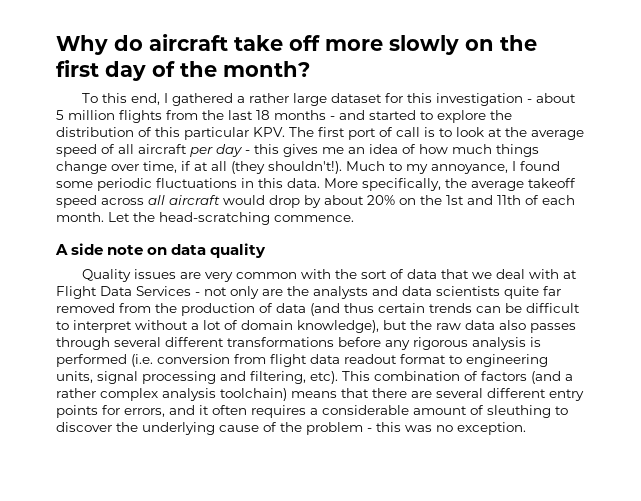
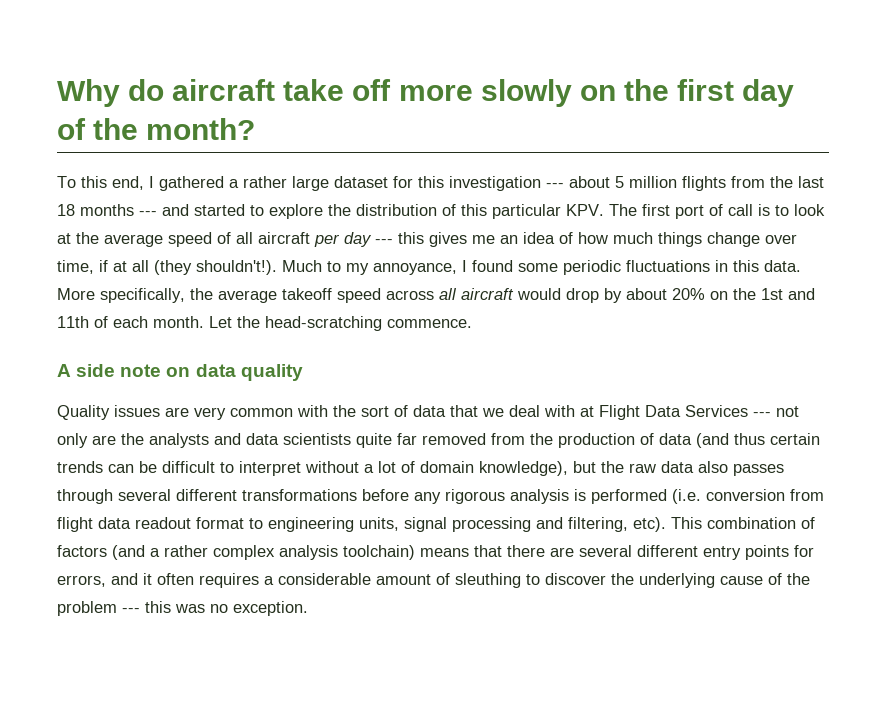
- To this end, I gathered a rather large dataset for this investigation - about 5 million flights from the last 18 months - and started to explore the distribution of this particular KPV. The first port of call is to look at the average speed of all aircraft per day - this gives me an idea of how much things change over time, if at all (they shouldn't!).
+ To this end, I gathered a rather large dataset for this investigation --- about 5 million flights from the last 18 months --- and started to explore the distribution of this particular KPV. The first port of call is to look at the average speed of all aircraft per day --- this gives me an idea of how much things change over time, if at all (they shouldn't!).
- Quality issues are very common with the sort of data that we deal with at Flight Data Services - not only are the analysts and data scientists quite far removed from the production of data (and thus certain trends can be difficult to interpret without a lot of domain knowledge), but the raw data also passes through several different transformations before any rigorous analysis is performed (i.e. conversion from flight data readout format to engineering units, signal processing and filtering, etc).
+ Quality issues are very common with the sort of data that we deal with at Flight Data Services --- not only are the analysts and data scientists quite far removed from the production of data (and thus certain trends can be difficult to interpret without a lot of domain knowledge), but the raw data also passes through several different transformations before any rigorous analysis is performed (i.e. conversion from flight data readout format to engineering units, signal processing and filtering, etc).
- This combination of factors (and a rather complex analysis toolchain) means that there are several different entry points for errors, and it often requires a considerable amount of sleuthing to discover the underlying cause of the problem - this was no exception.
+ This combination of factors (and a rather complex analysis toolchain) means that there are several different entry points for errors, and it often requires a considerable amount of sleuthing to discover the underlying cause of the problem --- this was no exception.

